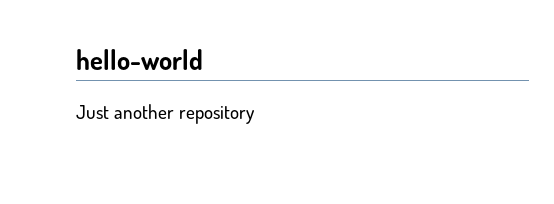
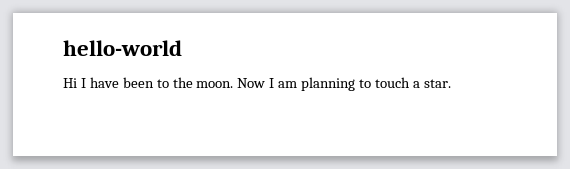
- Just another repository
+ Hi I have been to the moon. Now I am planning to touch a star.

